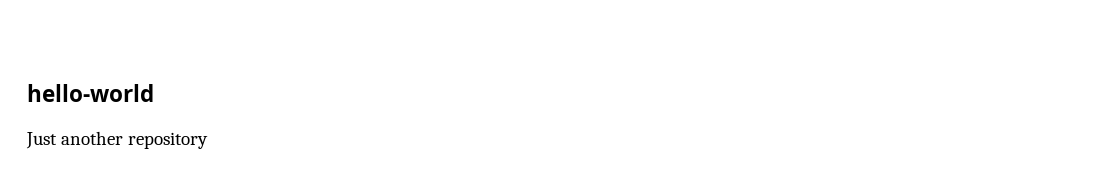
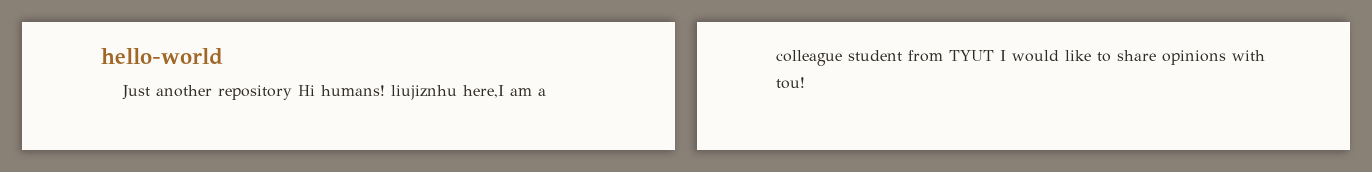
- Just another repository
+ Just another repository Hi humans! liujiznhu here,I am a colleague student from TYUT I would like to share opinions with tou!

